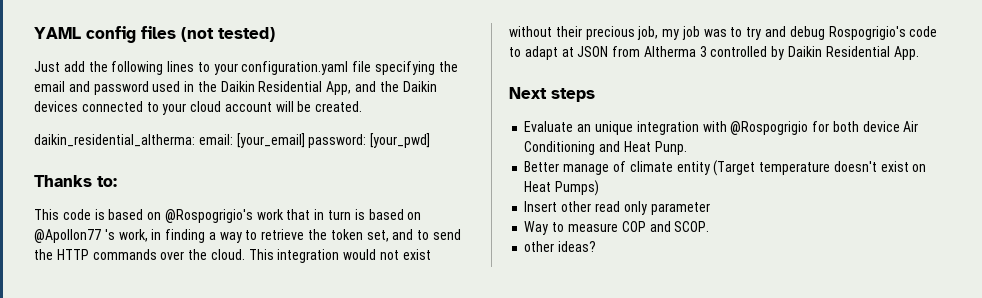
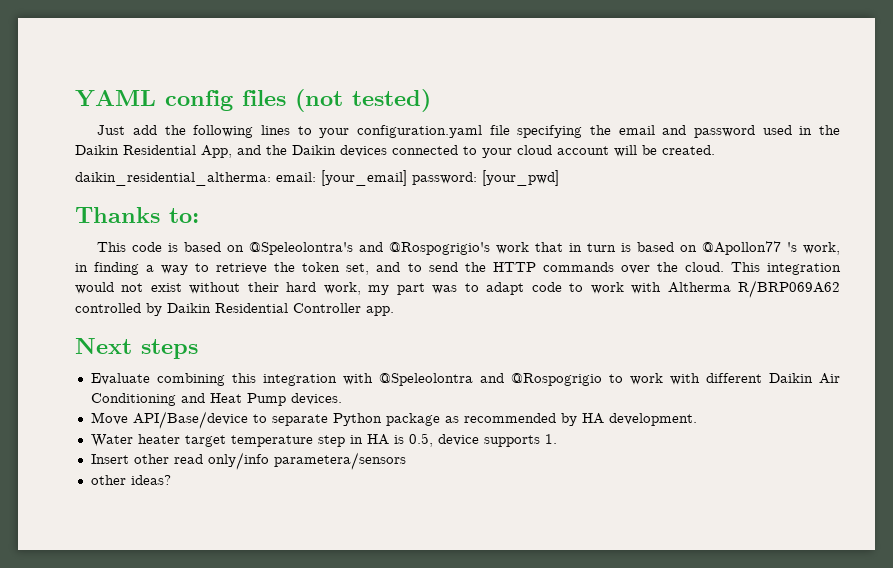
- This code is based on @Rospogrigio's work that in turn is based on @Apollon77 's work, in finding a way to retrieve the token set, and to send the HTTP commands over the cloud.
+ This code is based on @Speleolontra's and @Rospogrigio's work that in turn is based on @Apollon77 's work, in finding a way to retrieve the token set, and to send the HTTP commands over the cloud.
- This integration would not exist without their precious job, my job was to try and debug Rospogrigio's code to adapt at JSON from Altherma 3 controlled by Daikin Residential App.
+ This integration would not exist without their hard work, my part was to adapt code to work with Altherma R/BRP069A62 controlled by Daikin Residential Controller app.
- Evaluate an unique integration with @Rospogrigio for both device Air Conditioning and Heat Punp.
- Better manage of climate entity (Target temperature doesn't exist on Heat Pumps)
- Insert other read only parameter
- Way to measure COP and SCOP.
+ Evaluate combining this integration with @Speleolontra and @Rospogrigio to work with different Daikin Air Conditioning and Heat Pump devices.
+ Move API/Base/device to separate Python package as recommended by HA development.
+ Water heater target temperature step in HA is 0.5, device supports 1.
+ Insert other read only/info parametera/sensors

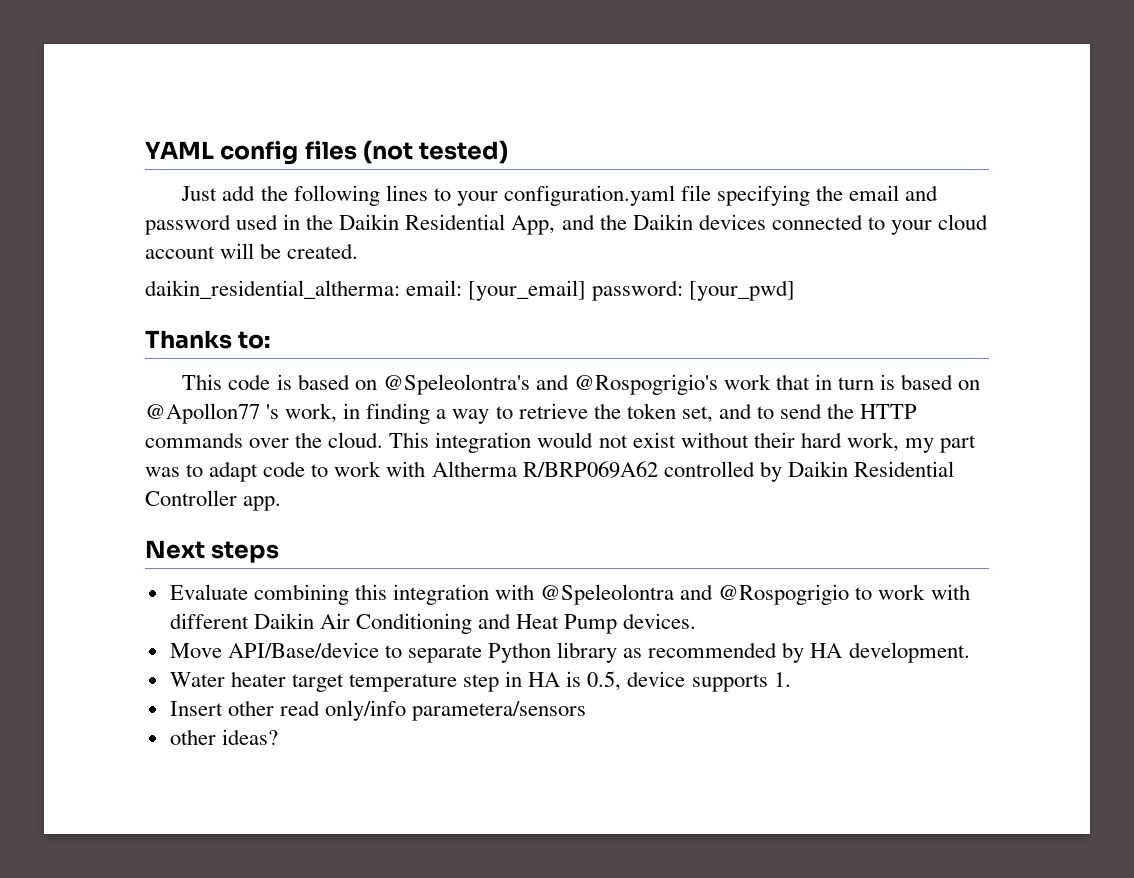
- Move API/Base/device to separate Python package as recommended by HA development.
+ Move API/Base/device to separate Python library as recommended by HA development.

